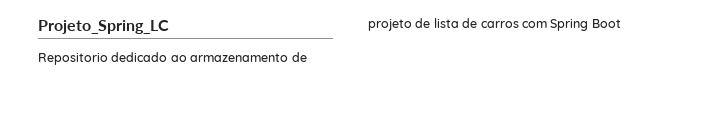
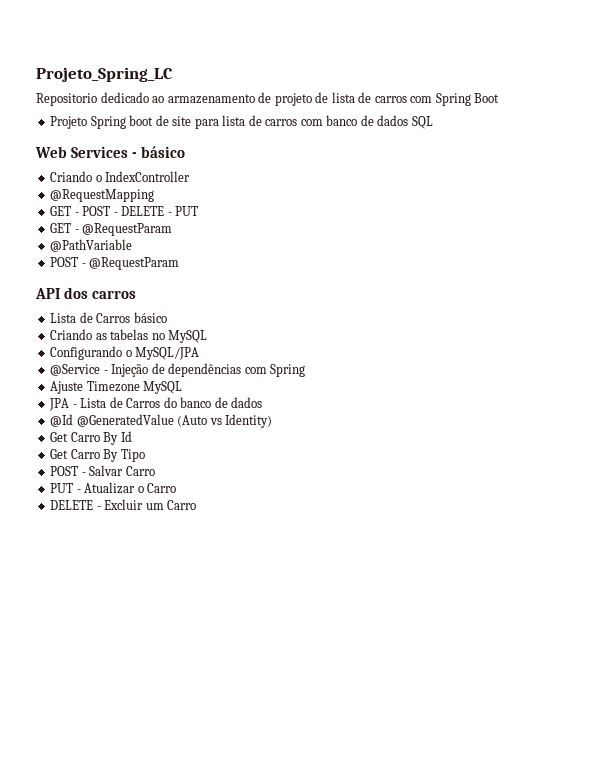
+ Projeto Spring boot de site para lista de carros com banco de dados SQL
+ Web Services - básico
+ Criando o IndexController
+ @RequestMapping
+ GET - POST - DELETE - PUT
+ GET - @RequestParam
+ @PathVariable
+ POST - @RequestParam
+ API dos carros
+ Lista de Carros básico
+ Criando as tabelas no MySQL
+ Configurando o MySQL/JPA
+ @Service - Injeção de dependências com Spring
+ Ajuste Timezone MySQL
+ JPA - Lista de Carros do banco de dados
+ @Id @GeneratedValue (Auto vs Identity)
+ Get Carro By Id
+ Get Carro By Tipo
+ POST - Salvar Carro
+ PUT - Atualizar o Carro
+ DELETE - Excluir um Carro

